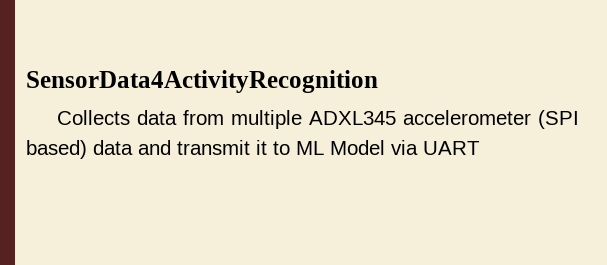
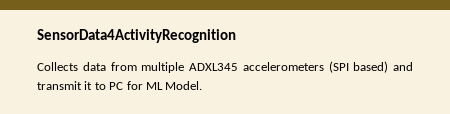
- Collects data from multiple ADXL345 accelerometer (SPI based) data and transmit it to ML Model via UART
+ Collects data from multiple ADXL345 accelerometers (SPI based) and transmit it to PC for ML Model.

